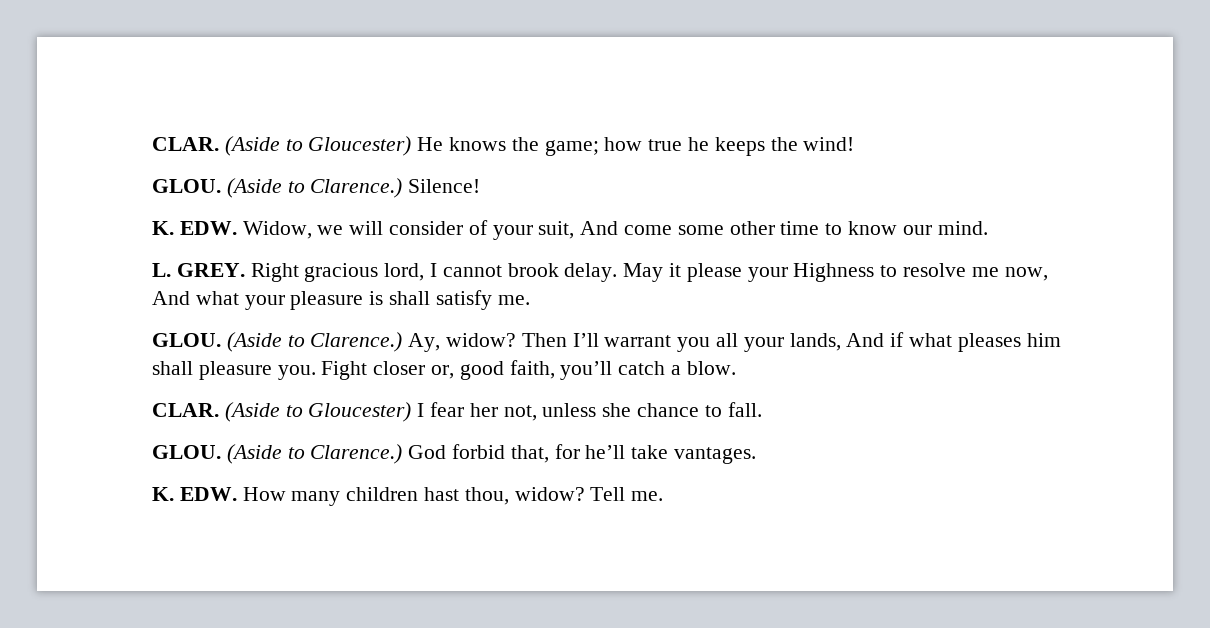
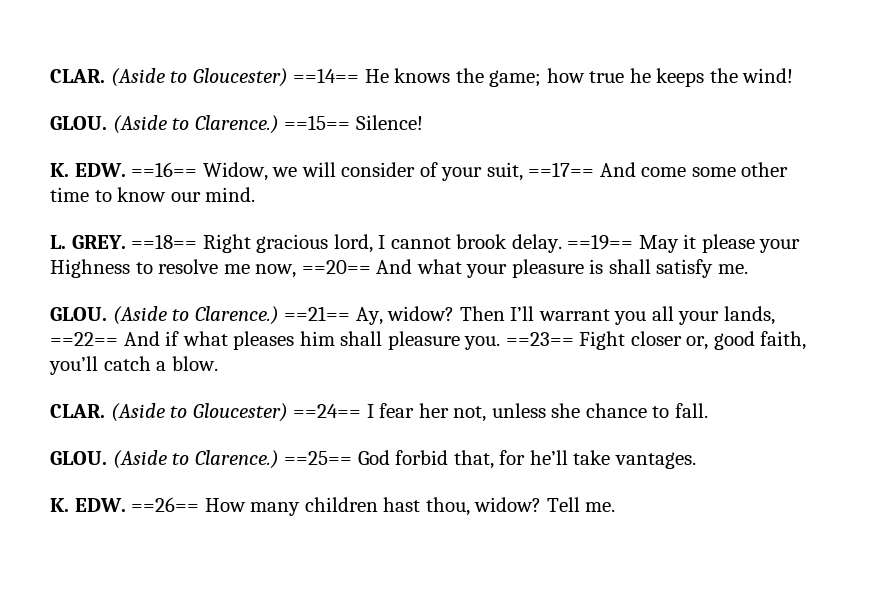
- CLAR. (Aside to Gloucester) He knows the game; how true he keeps the wind!
+ CLAR. (Aside to Gloucester) ==14== He knows the game; how true he keeps the wind!
- Silence!
+ ==15== Silence!
- K. EDW. Widow, we will consider of your suit, And come some other time to know our mind.
+ K. EDW. ==16== Widow, we will consider of your suit, ==17== And come some other time to know our mind.
- Right gracious lord, I cannot brook delay.
+ ==18== Right gracious lord, I cannot brook delay.
- May it please your Highness to resolve me now, And what your pleasure is shall satisfy me.
+ ==19== May it please your Highness to resolve me now, ==20== And what your pleasure is shall satisfy me.
- Ay, widow?
+ ==21== Ay, widow?
- Then I’ll warrant you all your lands, And if what pleases him shall pleasure you.
+ Then I’ll warrant you all your lands, ==22== And if what pleases him shall pleasure you.
- Fight closer or, good faith, you’ll catch a blow.
+ ==23== Fight closer or, good faith, you’ll catch a blow.
- (Aside to Gloucester) I fear her not, unless she chance to fall.
+ (Aside to Gloucester) ==24== I fear her not, unless she chance to fall.
- God forbid that, for he’ll take vantages.
+ ==25== God forbid that, for he’ll take vantages.
- K. EDW. How many children hast thou, widow?
+ K. EDW. ==26== How many children hast thou, widow?

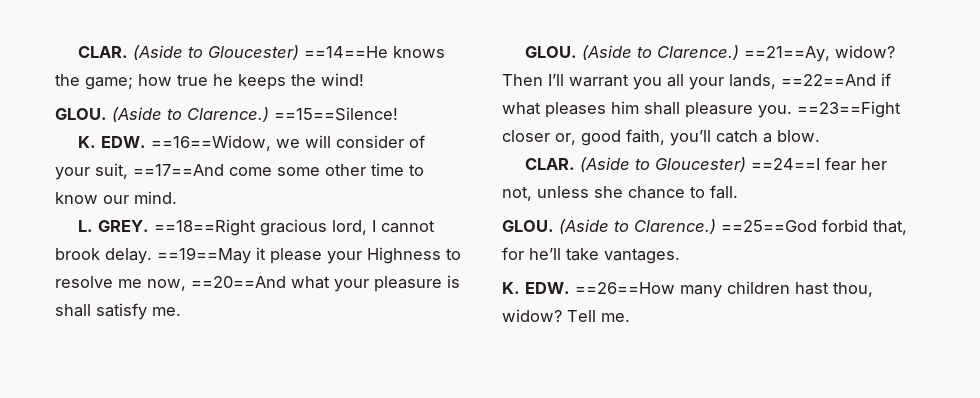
- CLAR. (Aside to Gloucester) ==14== He knows the game; how true he keeps the wind!
+ CLAR. (Aside to Gloucester) ==14==He knows the game; how true he keeps the wind!
- ==15== Silence!
- K. EDW. ==16== Widow, we will consider of your suit, ==17== And come some other time to know our mind.
+ ==15==Silence!
+ K. EDW. ==16==Widow, we will consider of your suit, ==17==And come some other time to know our mind.
- ==18== Right gracious lord, I cannot brook delay.
+ ==18==Right gracious lord, I cannot brook delay.
- ==19== May it please your Highness to resolve me now, ==20== And what your pleasure is shall satisfy me.
+ ==19==May it please your Highness to resolve me now, ==20==And what your pleasure is shall satisfy me.
- ==21== Ay, widow?
+ ==21==Ay, widow?
- Then I’ll warrant you all your lands, ==22== And if what pleases him shall pleasure you.
+ Then I’ll warrant you all your lands, ==22==And if what pleases him shall pleasure you.
- ==23== Fight closer or, good faith, you’ll catch a blow.
+ ==23==Fight closer or, good faith, you’ll catch a blow.
- (Aside to Gloucester) ==24== I fear her not, unless she chance to fall.
+ (Aside to Gloucester) ==24==I fear her not, unless she chance to fall.
- ==25== God forbid that, for he’ll take vantages.
+ ==25==God forbid that, for he’ll take vantages.
- K. EDW. ==26== How many children hast thou, widow?
+ K. EDW. ==26==How many children hast thou, widow?

